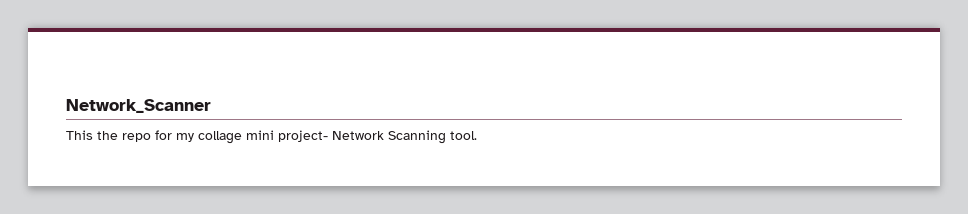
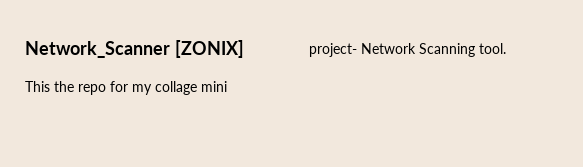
- Network_Scanner
+ Network_Scanner [ZONIX]

